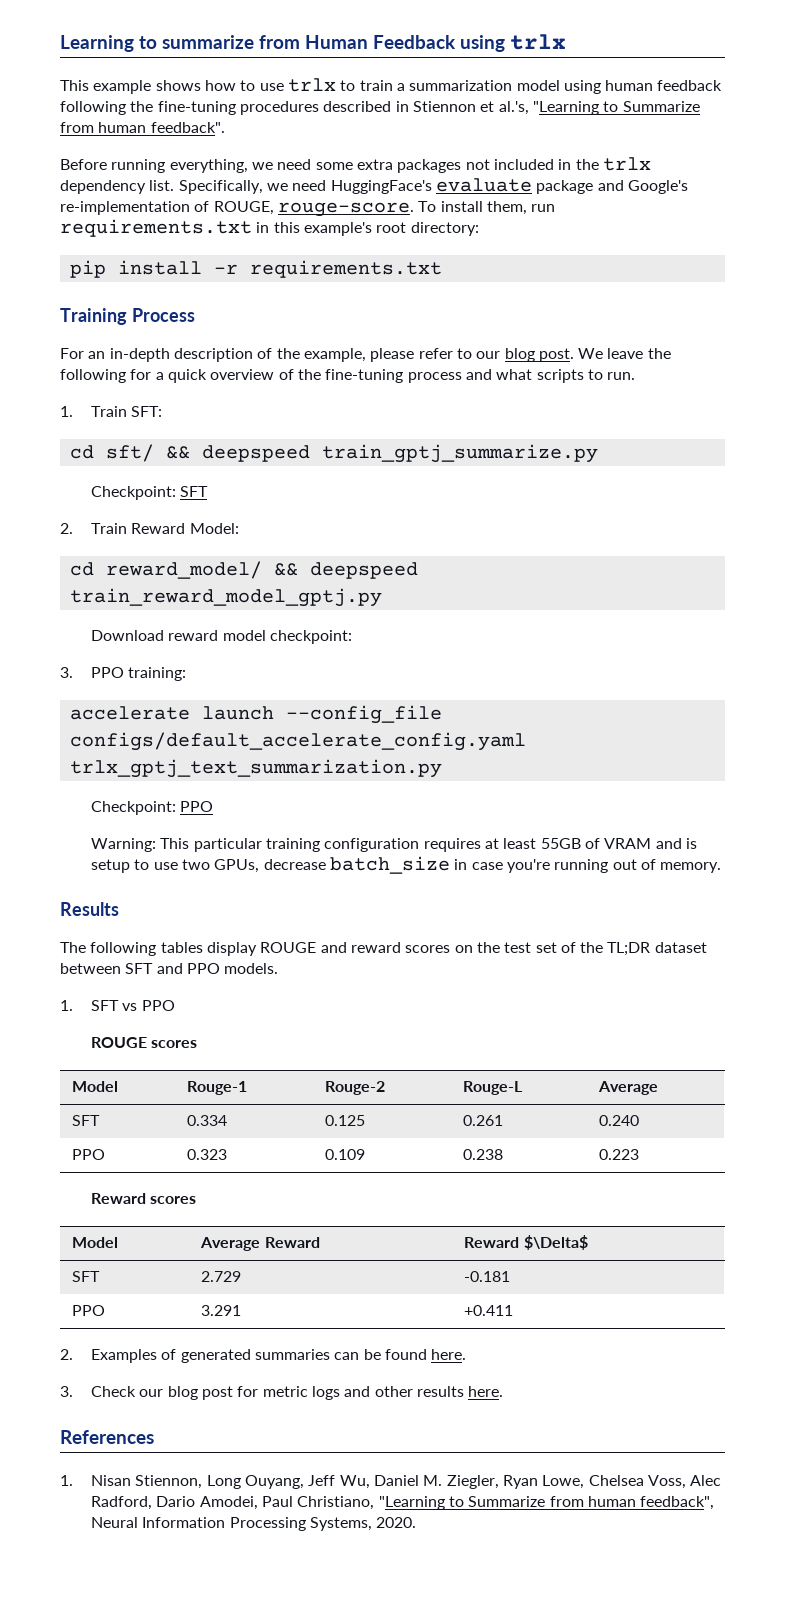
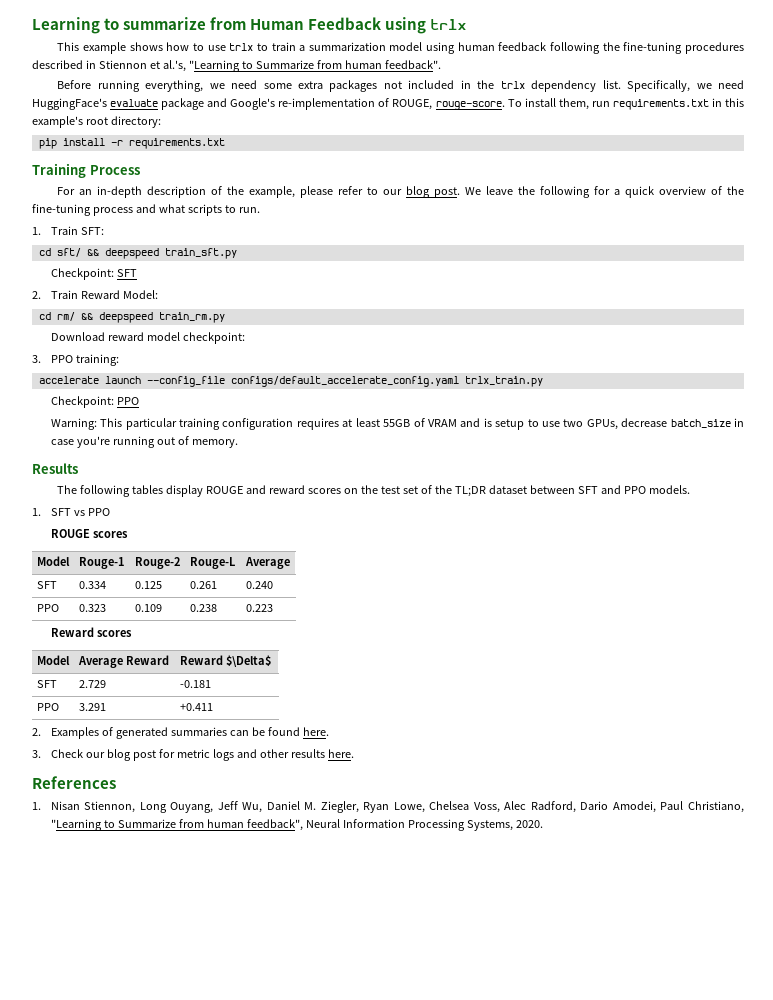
- cd sft/ && deepspeed train_gptj_summarize.py
+ cd sft/ && deepspeed train_sft.py
- cd reward_model/ && deepspeed train_reward_model_gptj.py
+ cd rm/ && deepspeed train_rm.py
- accelerate launch --config_file configs/default_accelerate_config.yaml trlx_gptj_text_summarization.py
+ accelerate launch --config_file configs/default_accelerate_config.yaml trlx_train.py

